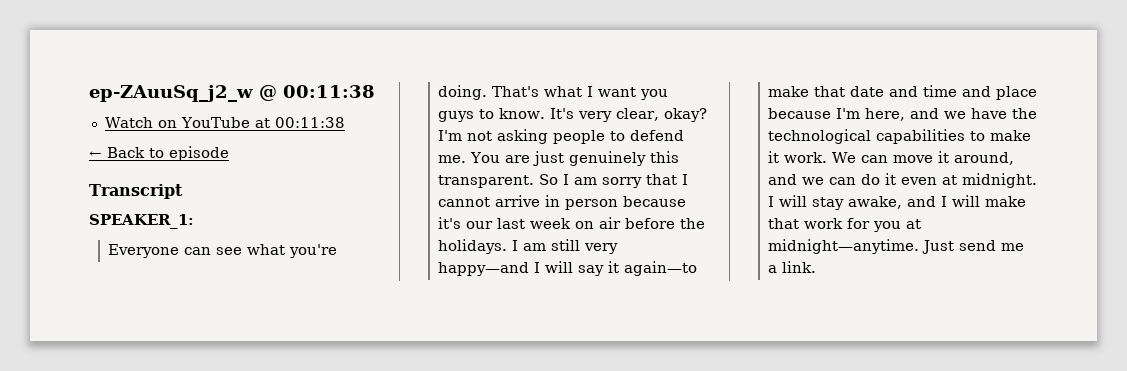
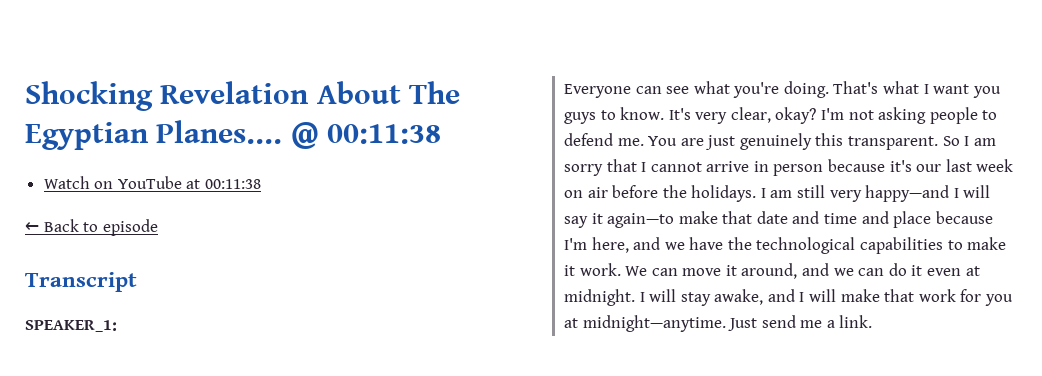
- ep-ZAuuSq_j2_w @ 00:11:38
+ Shocking Revelation About The Egyptian Planes.... @ 00:11:38

